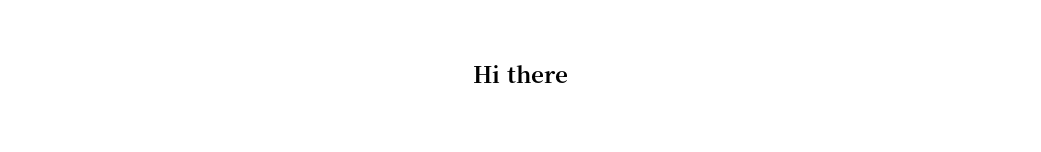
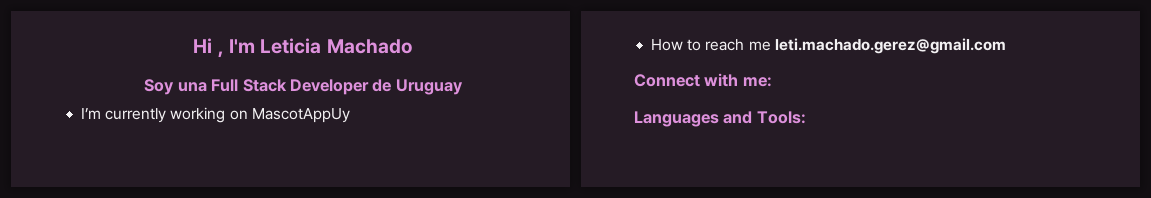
- Hi there
+ Hi , I'm Leticia Machado
+ Soy una Full Stack Developer de Uruguay
+ I’m currently working on MascotAppUy
+ How to reach me leti.machado.gerez@gmail.com
+ Connect with me:
+ Languages and Tools:

